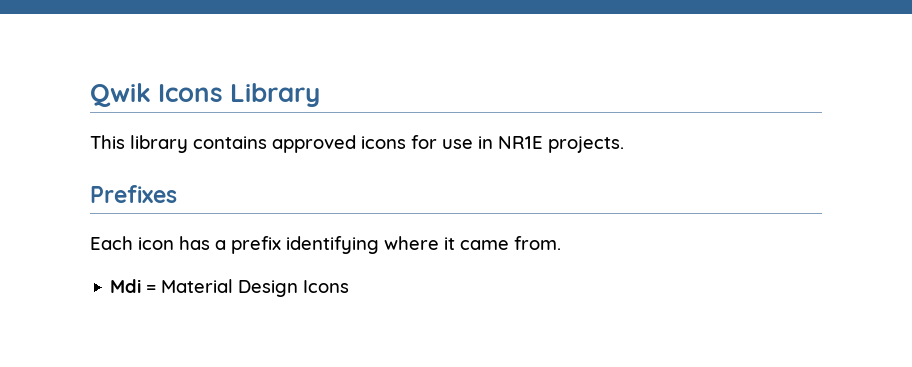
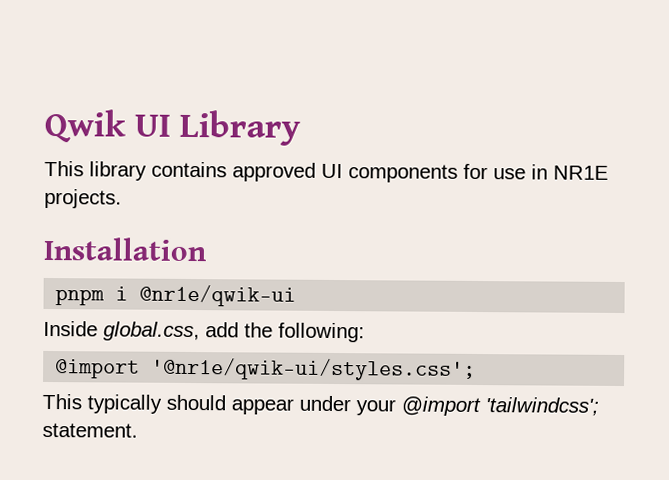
- Qwik Icons Library
+ Qwik UI Library
- This library contains approved icons for use in NR1E projects.
+ This library contains approved UI components for use in NR1E projects.
- Prefixes
- Each icon has a prefix identifying where it came from.
- Mdi = Material Design Icons
+ Installation
+ pnpm i @nr1e/qwik-ui
+ Inside global.css, add the following:
+ @import '@nr1e/qwik-ui/styles.css';
+ This typically should appear under your @import 'tailwindcss'; statement.

